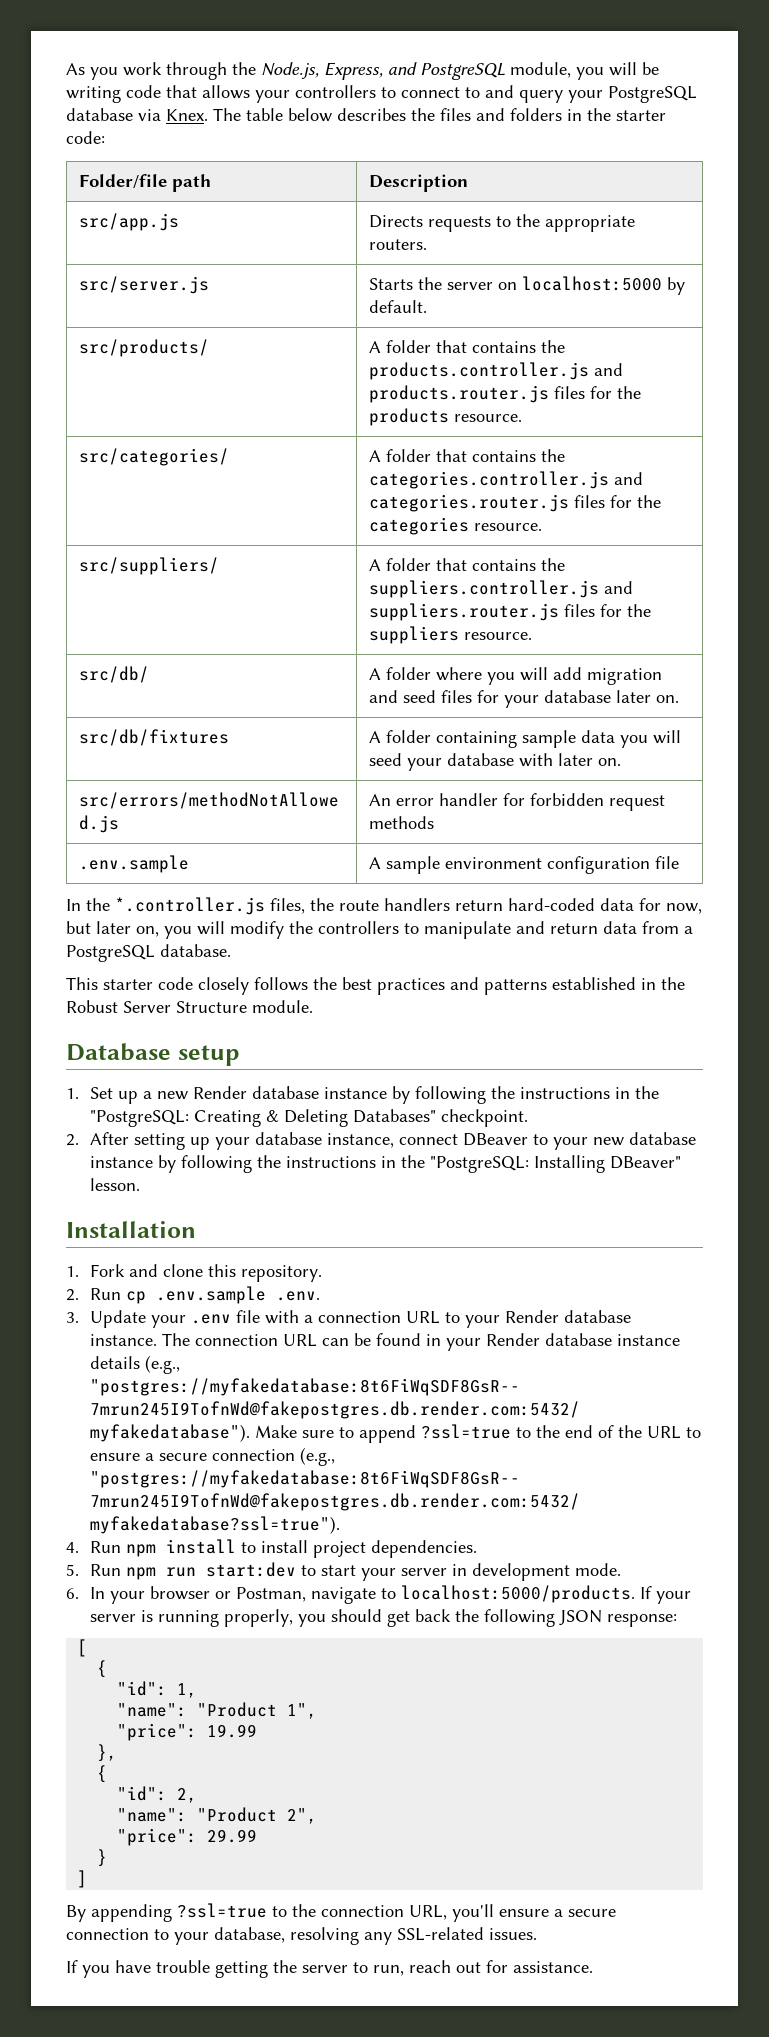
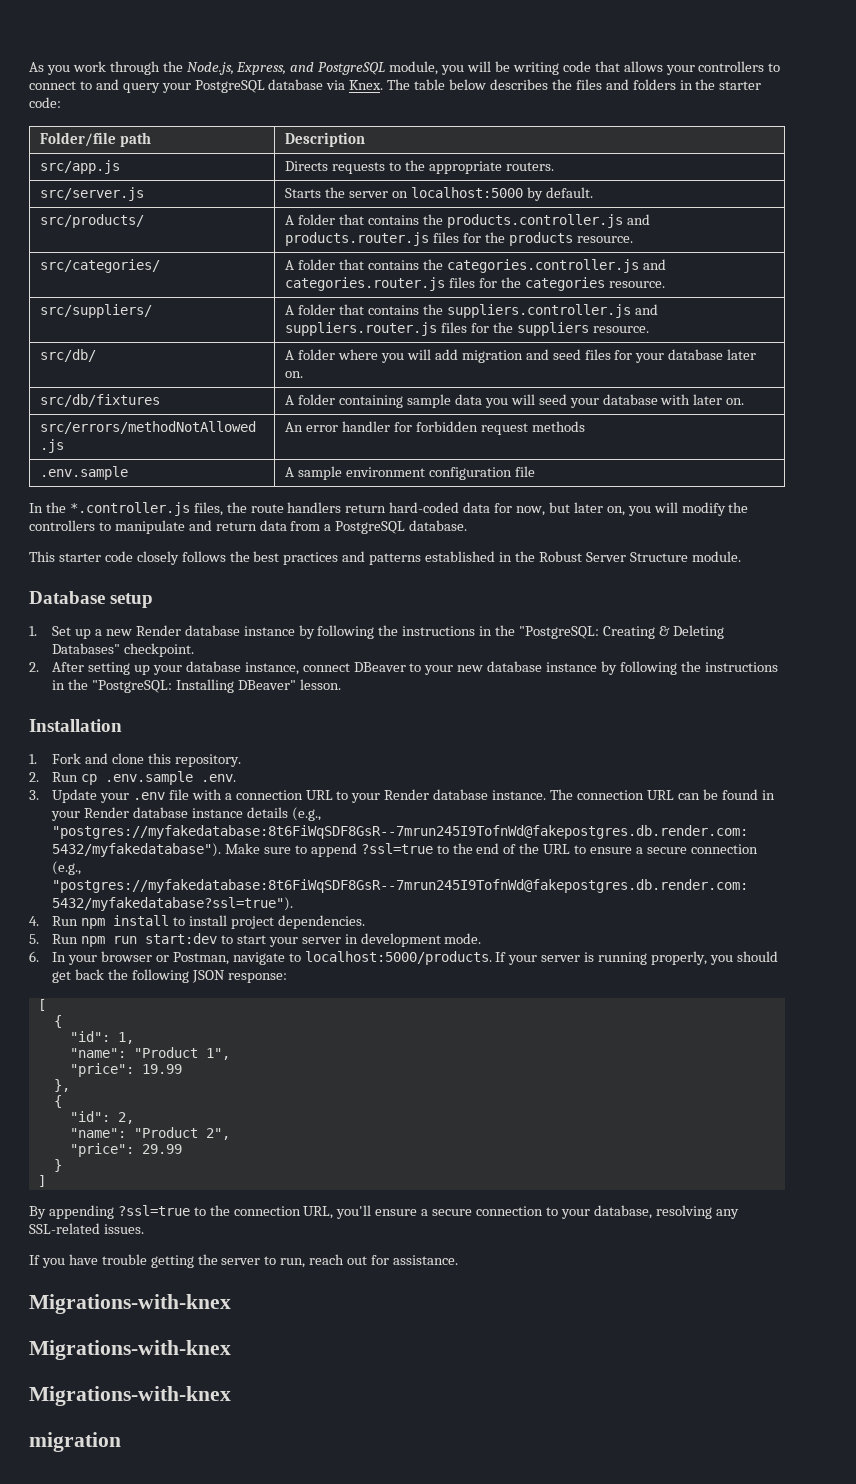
  If you have trouble getting the server to run, reach out for assistance.
+ Migrations-with-knex
+ Migrations-with-knex
+ Migrations-with-knex
+ migration

